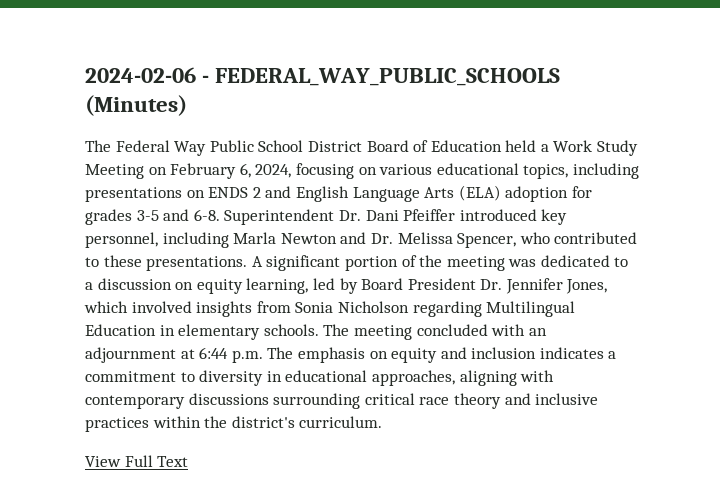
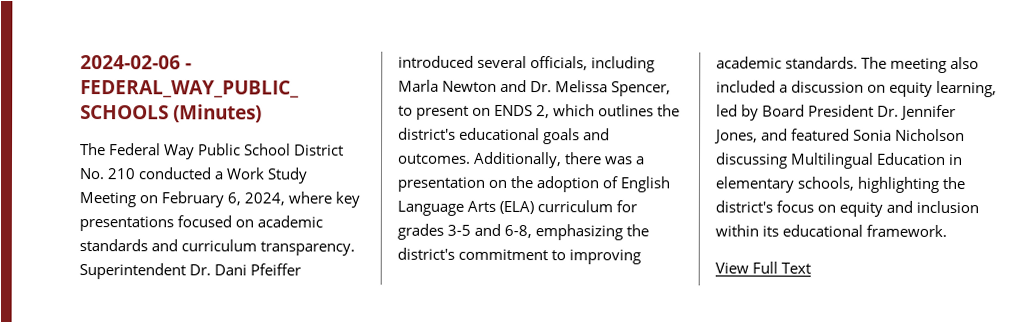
- The Federal Way Public School District Board of Education held a Work Study Meeting on February 6, 2024, focusing on various educational topics, including presentations on ENDS 2 and English Language Arts (ELA) adoption for grades 3-5 and 6-8.
+ The Federal Way Public School District No. 210 conducted a Work Study Meeting on February 6, 2024, where key presentations focused on academic standards and curriculum transparency.
- Superintendent Dr. Dani Pfeiffer introduced key personnel, including Marla Newton and Dr. Melissa Spencer, who contributed to these presentations. A significant portion of the meeting was dedicated to a discussion on equity learning, led by Board President Dr. Jennifer Jones, which involved insights from Sonia Nicholson regarding Multilingual Education in elementary schools. The meeting concluded with an adjournment at 6:44 p.m. The emphasis on equity and inclusion indicates a commitment to diversity in educational approaches, aligning with contemporary discussions surrounding critical race theory and inclusive practices within the district's curriculum.
+ Superintendent Dr. Dani Pfeiffer introduced several officials, including Marla Newton and Dr. Melissa Spencer, to present on ENDS 2, which outlines the district's educational goals and outcomes. Additionally, there was a presentation on the adoption of English Language Arts (ELA) curriculum for grades 3-5 and 6-8, emphasizing the district's commitment to improving academic standards. The meeting also included a discussion on equity learning, led by Board President Dr. Jennifer Jones, and featured Sonia Nicholson discussing Multilingual Education in elementary schools, highlighting the district's focus on equity and inclusion within its educational framework.

